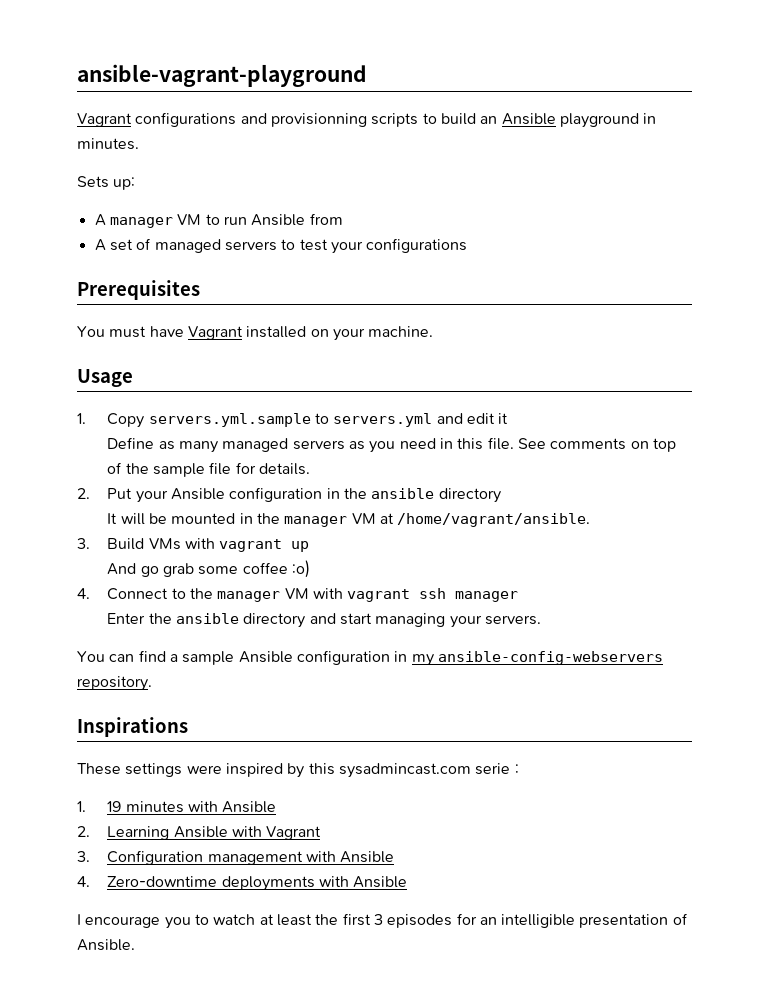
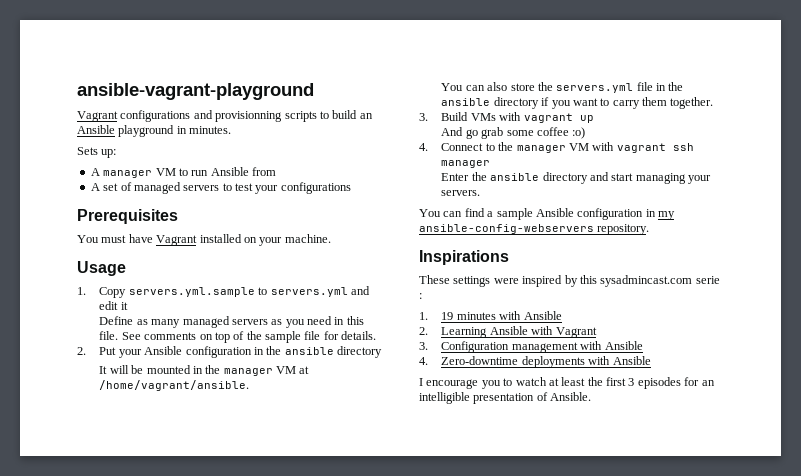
+ You can also store the servers.yml file in the ansible directory if you want to carry them together.

